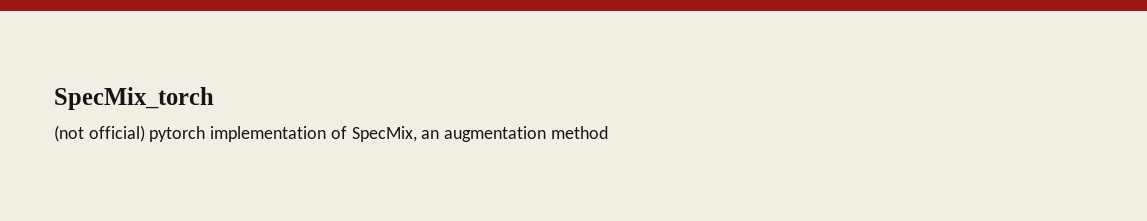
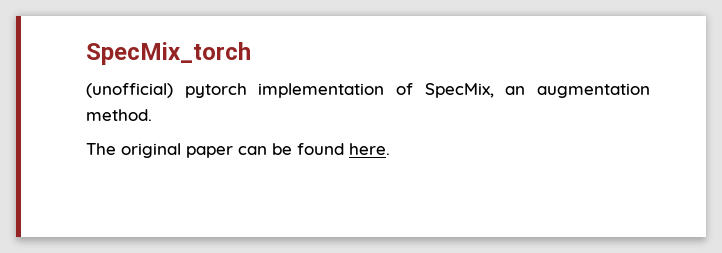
- (not official) pytorch implementation of SpecMix, an augmentation method
+ (unofficial) pytorch implementation of SpecMix, an augmentation method.
+ The original paper can be found here.

